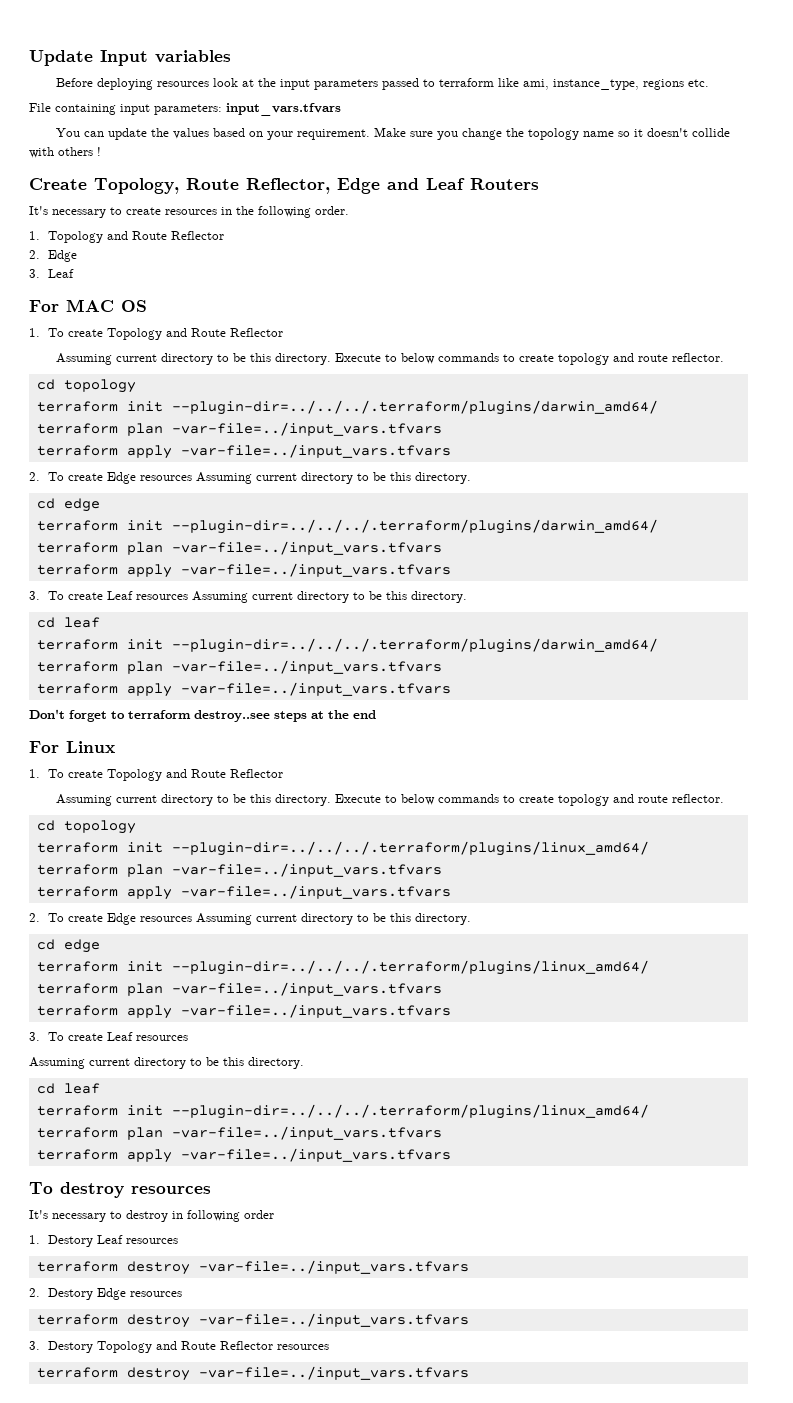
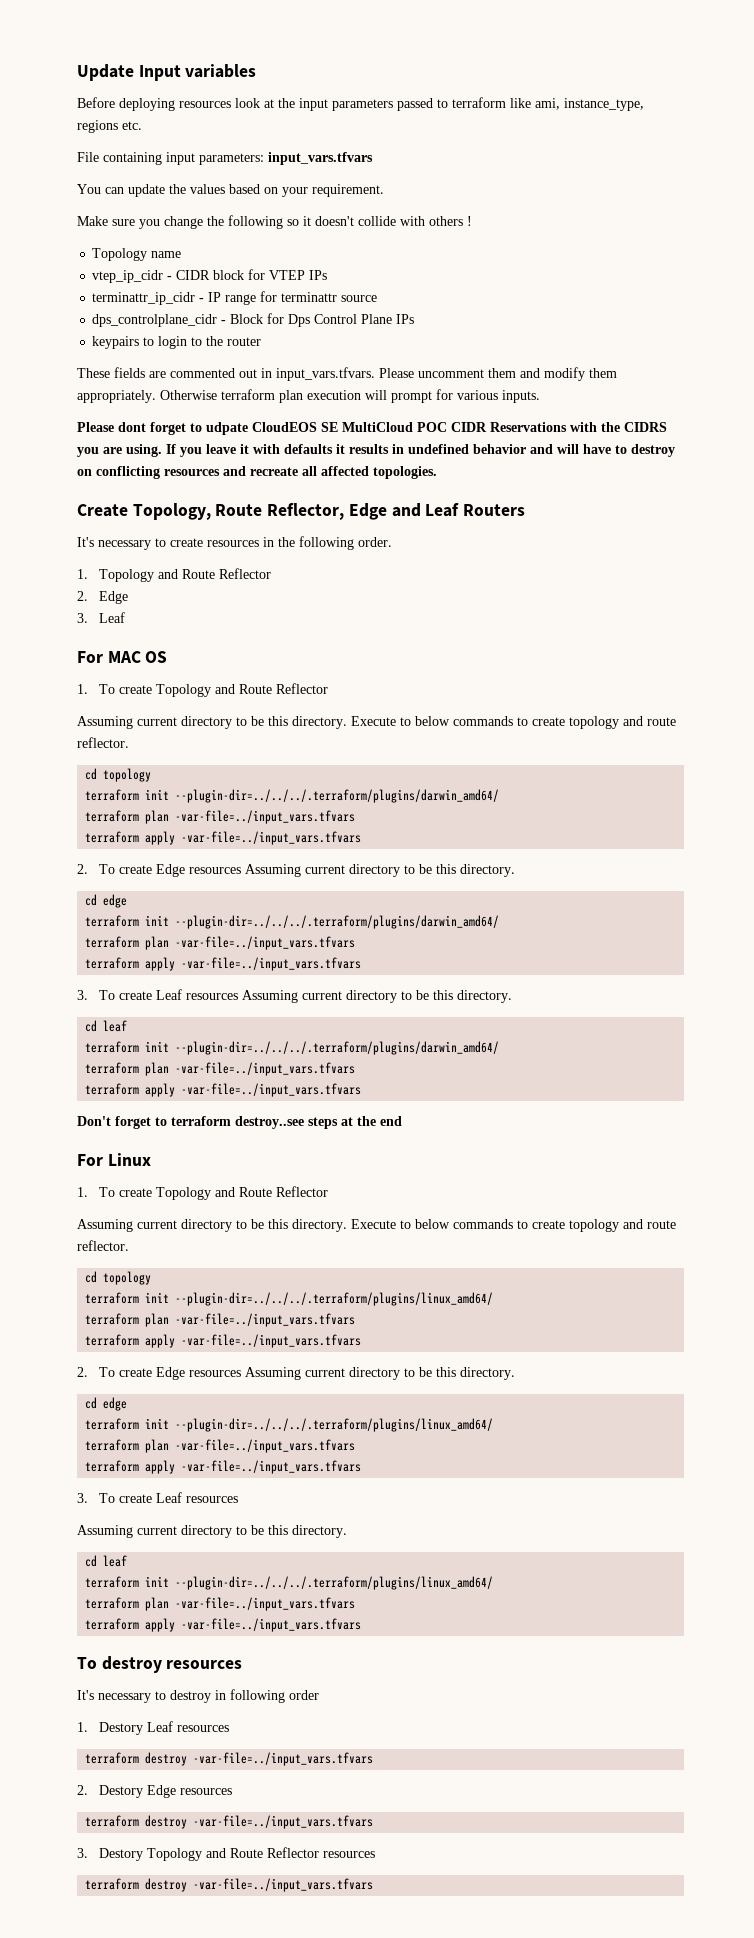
- You can update the values based on your requirement. Make sure you change the topology name so it doesn't collide with others !
+ You can update the values based on your requirement.
+ Make sure you change the following so it doesn't collide with others !
+ Topology name
+ vtep_ip_cidr - CIDR block for VTEP IPs
+ terminattr_ip_cidr - IP range for terminattr source
+ dps_controlplane_cidr - Block for Dps Control Plane IPs
+ keypairs to login to the router
+ These fields are commented out in input_vars.tfvars. Please uncomment them and modify them appropriately. Otherwise terraform plan execution will prompt for various inputs.
+ Please dont forget to udpate CloudEOS SE MultiCloud POC CIDR Reservations with the CIDRS you are using. If you leave it with defaults it results in undefined behavior and will have to destroy on conflicting resources and recreate all affected topologies.

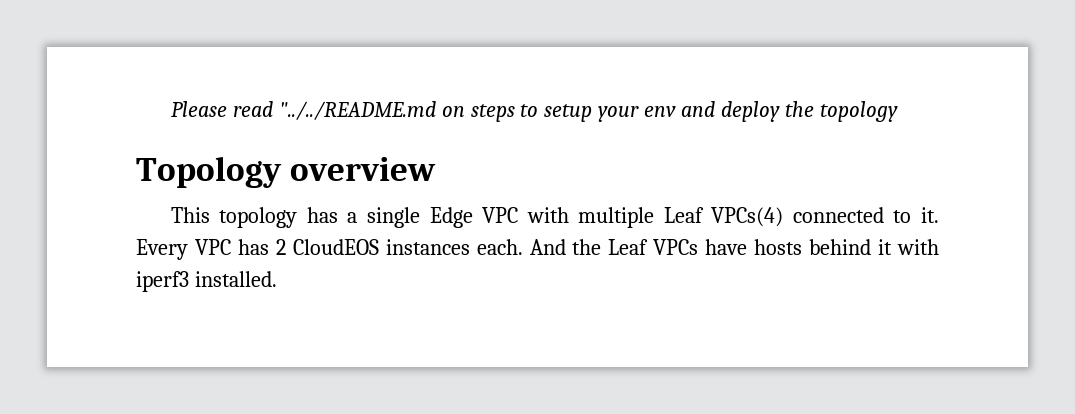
- Update Input variables
- Before deploying resources look at the input parameters passed to terraform like ami, instance_type, regions etc.
- File containing input parameters: input_vars.tfvars
- You can update the values based on your requirement.
- Make sure you change the following so it doesn't collide with others !
- Topology name
- vtep_ip_cidr - CIDR block for VTEP IPs
- terminattr_ip_cidr - IP range for terminattr source
- dps_controlplane_cidr - Block for Dps Control Plane IPs
- keypairs to login to the router
- These fields are commented out in input_vars.tfvars. Please uncomment them and modify them appropriately. Otherwise terraform plan execution will prompt for various inputs.
- Please dont forget to udpate CloudEOS SE MultiCloud POC CIDR Reservations with the CIDRS you are using. If you leave it with defaults it results in undefined behavior and will have to destroy on conflicting resources and recreate all affected topologies.
- Create Topology, Route Reflector, Edge and Leaf Routers
- It's necessary to create resources in the following order.
- 1. Topology and Route Reflector
- 2. Edge
- 3. Leaf
- For MAC OS
- 1. To create Topology and Route Reflector
- Assuming current directory to be this directory. Execute to below commands to create topology and route reflector.
- cd topology
- terraform init --plugin-dir=../../../.terraform/plugins/darwin_amd64/
- terraform plan -var-file=../input_vars.tfvars
- terraform apply -var-file=../input_vars.tfvars
- 2. To create Edge resources Assuming current directory to be this directory.
- cd edge
- terraform init --plugin-dir=../../../.terraform/plugins/darwin_amd64/
- terraform plan -var-file=../input_vars.tfvars
- terraform apply -var-file=../input_vars.tfvars
- 3. To create Leaf resources Assuming current directory to be this directory.
- cd leaf
- terraform init --plugin-dir=../../../.terraform/plugins/darwin_amd64/
- terraform plan -var-file=../input_vars.tfvars
- terraform apply -var-file=../input_vars.tfvars
- Don't forget to terraform destroy..see steps at the end
- For Linux
- 1. To create Topology and Route Reflector
- Assuming current directory to be this directory. Execute to below commands to create topology and route reflector.
- cd topology
- terraform init --plugin-dir=../../../.terraform/plugins/linux_amd64/
- terraform plan -var-file=../input_vars.tfvars
- terraform apply -var-file=../input_vars.tfvars
- 2. To create Edge resources Assuming current directory to be this directory.
- cd edge
- terraform init --plugin-dir=../../../.terraform/plugins/linux_amd64/
- terraform plan -var-file=../input_vars.tfvars
- terraform apply -var-file=../input_vars.tfvars
- 3. To create Leaf resources
- Assuming current directory to be this directory.
- cd leaf
- terraform init --plugin-dir=../../../.terraform/plugins/linux_amd64/
- terraform plan -var-file=../input_vars.tfvars
- terraform apply -var-file=../input_vars.tfvars
- To destroy resources
- It's necessary to destroy in following order
- 1. Destory Leaf resources
- terraform destroy -var-file=../input_vars.tfvars
- 2. Destory Edge resources
- terraform destroy -var-file=../input_vars.tfvars
- 3. Destory Topology and Route Reflector resources
- terraform destroy -var-file=../input_vars.tfvars
+ Please read "../../README.md on steps to setup your env and deploy the topology
+ Topology overview
+ This topology has a single Edge VPC with multiple Leaf VPCs(4) connected to it. Every VPC has 2 CloudEOS instances each. And the Leaf VPCs have hosts behind it with iperf3 installed.

